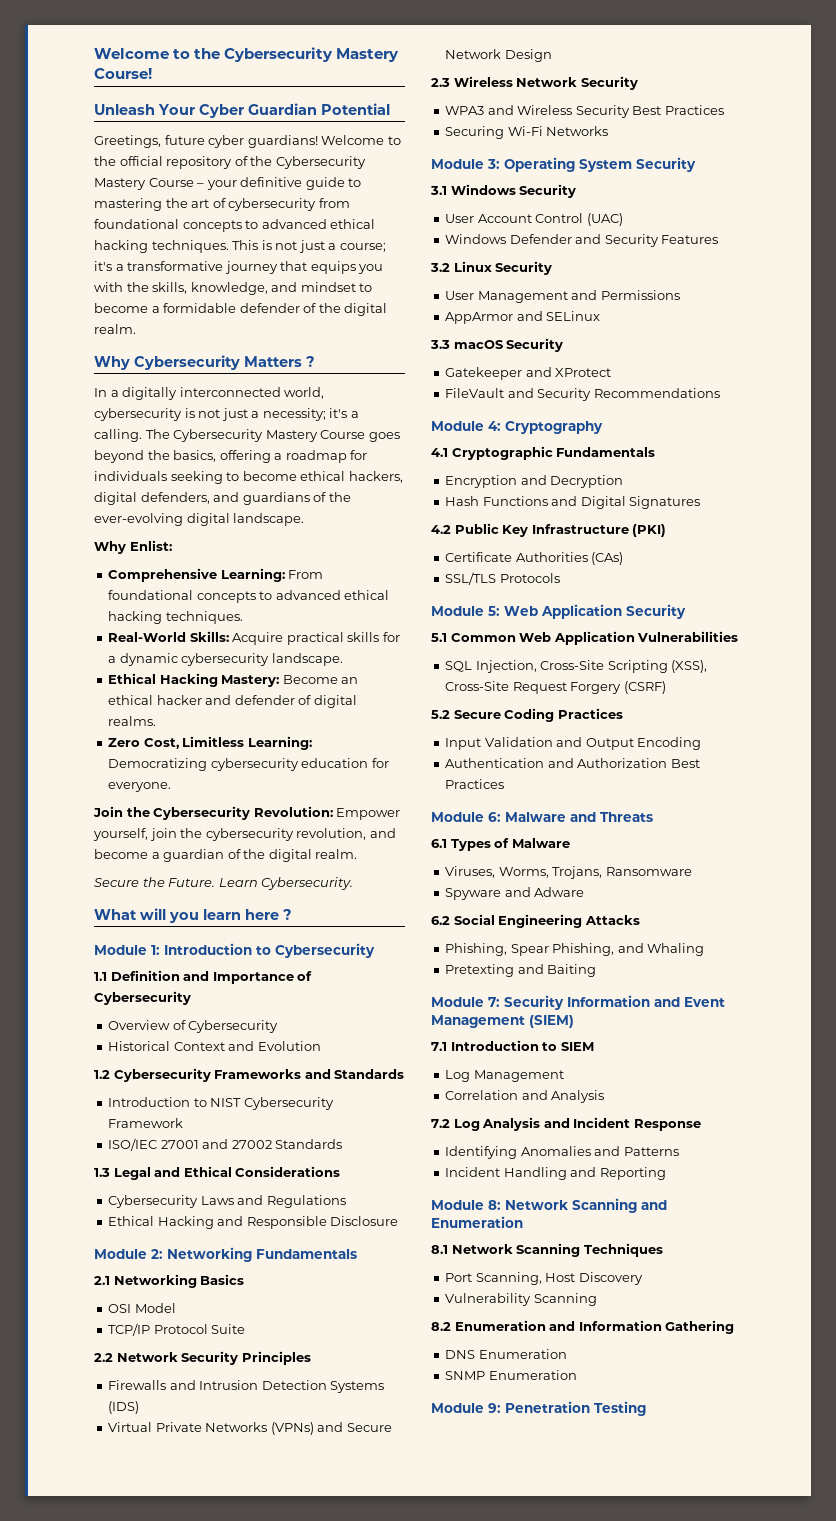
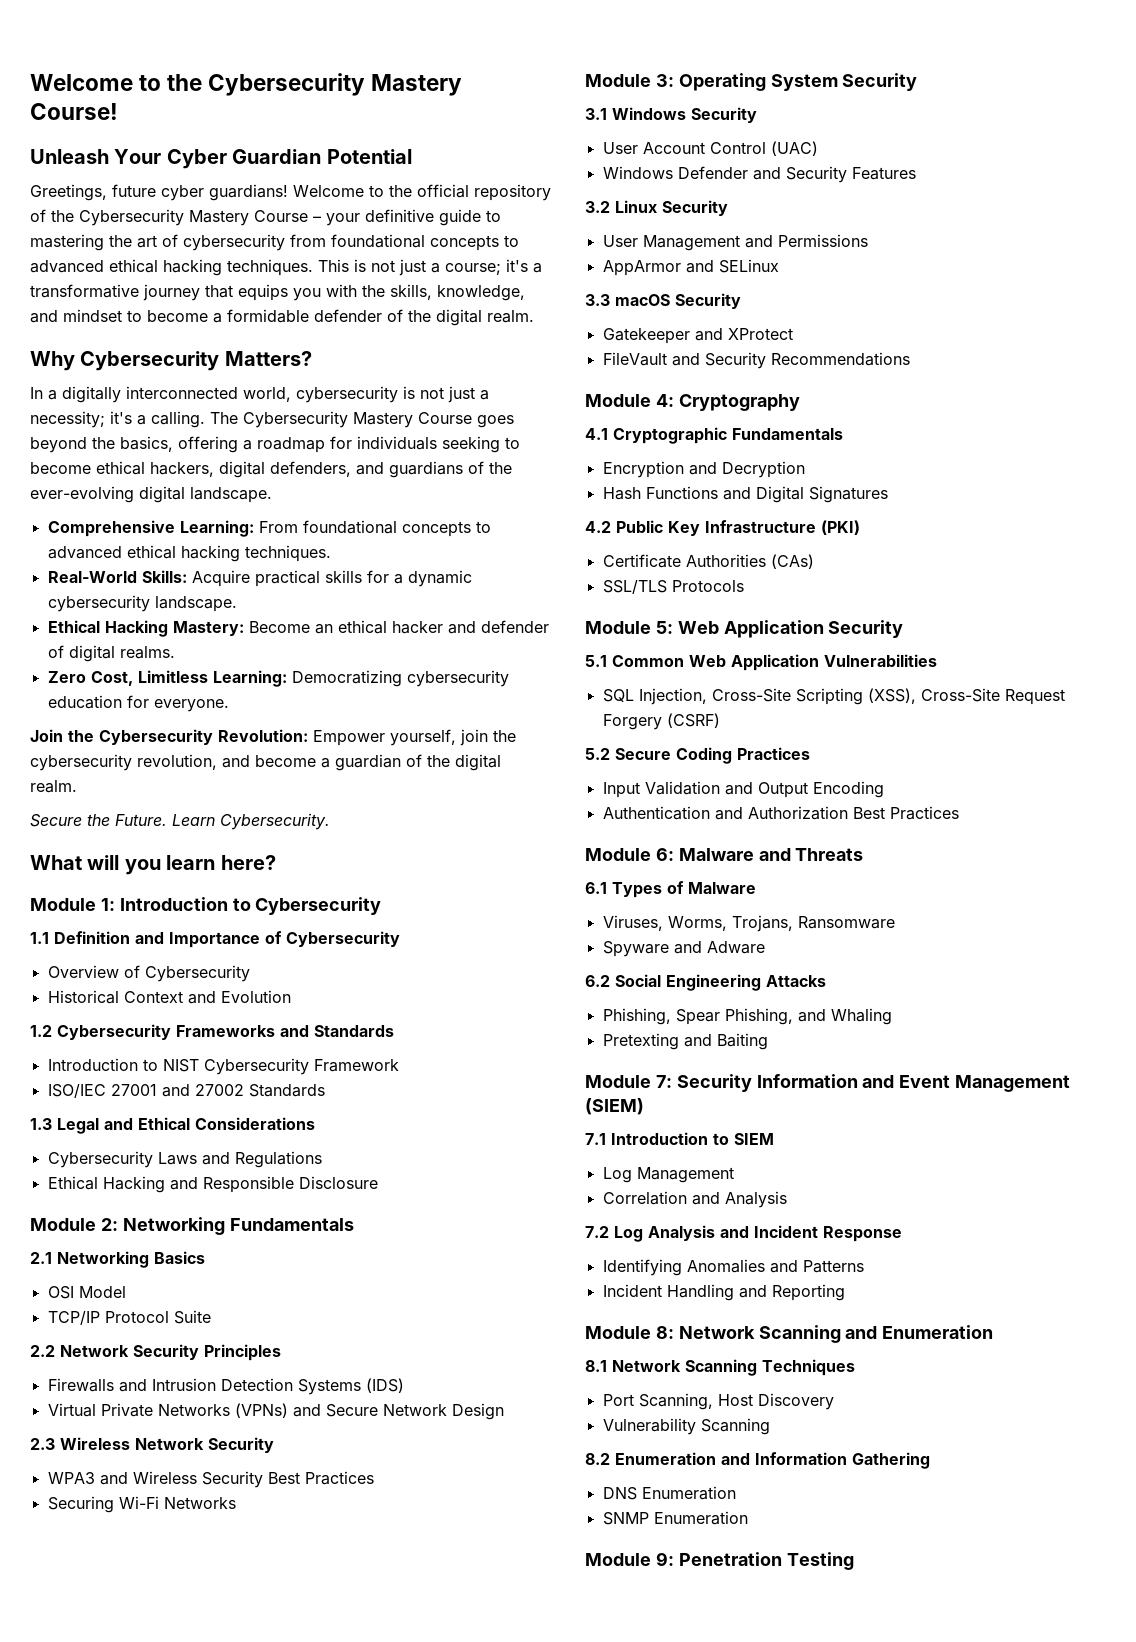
- Why Cybersecurity Matters ?
+ Why Cybersecurity Matters?
- Why Enlist:
- What will you learn here ?
+ What will you learn here?

